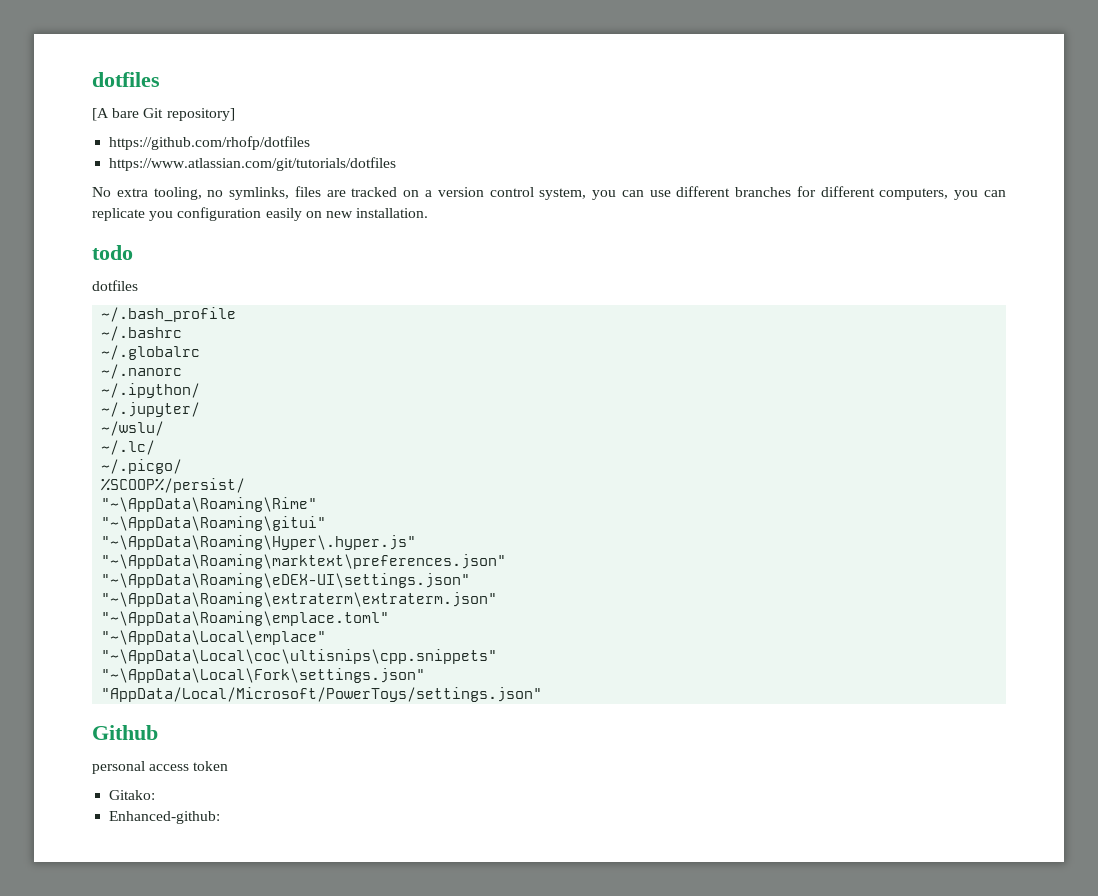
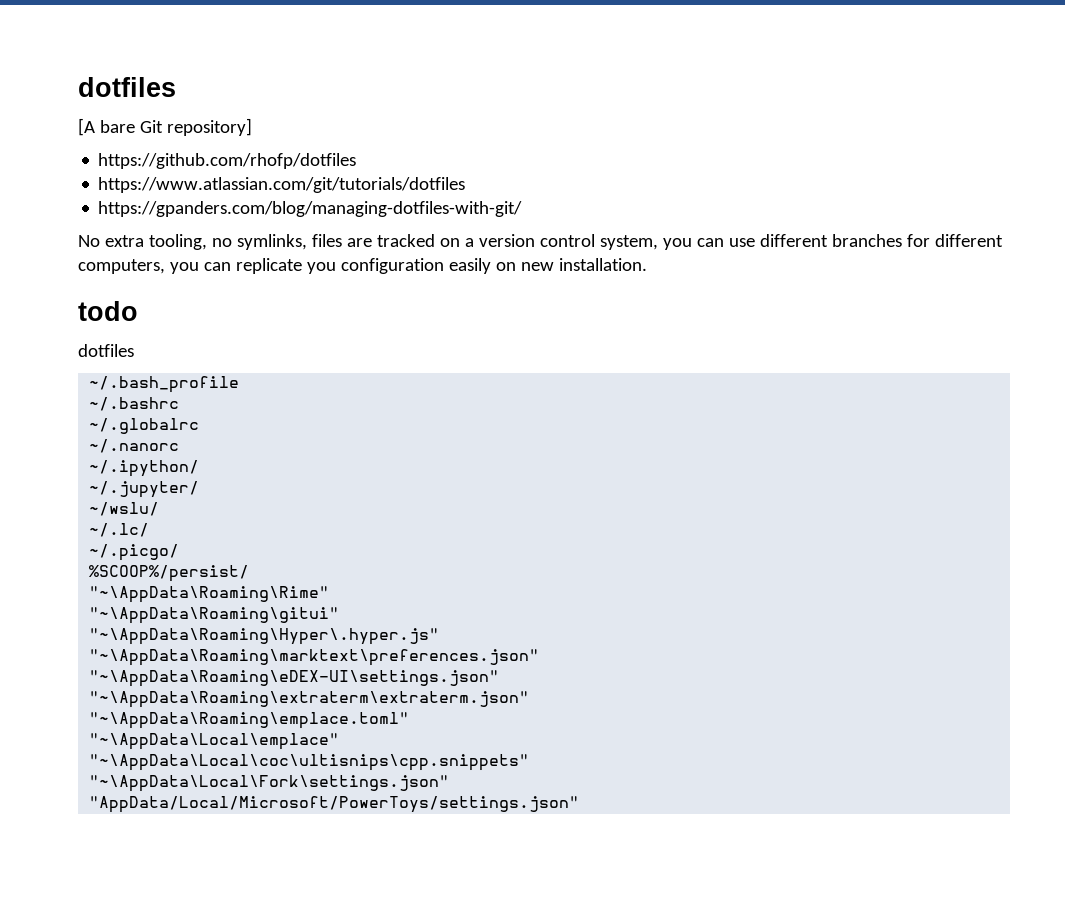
+ https://gpanders.com/blog/managing-dotfiles-with-git/
- Github
- personal access token
- Gitako:
- Enhanced-github:

